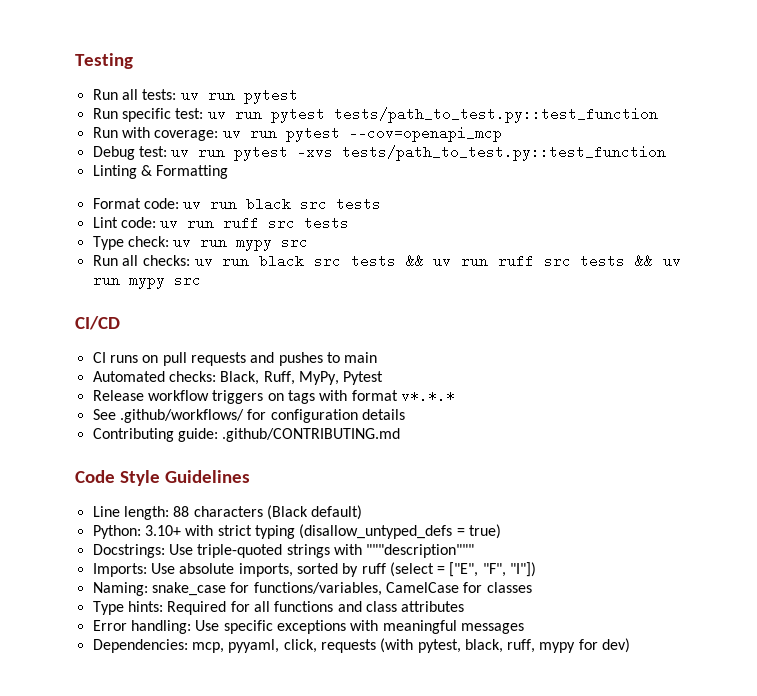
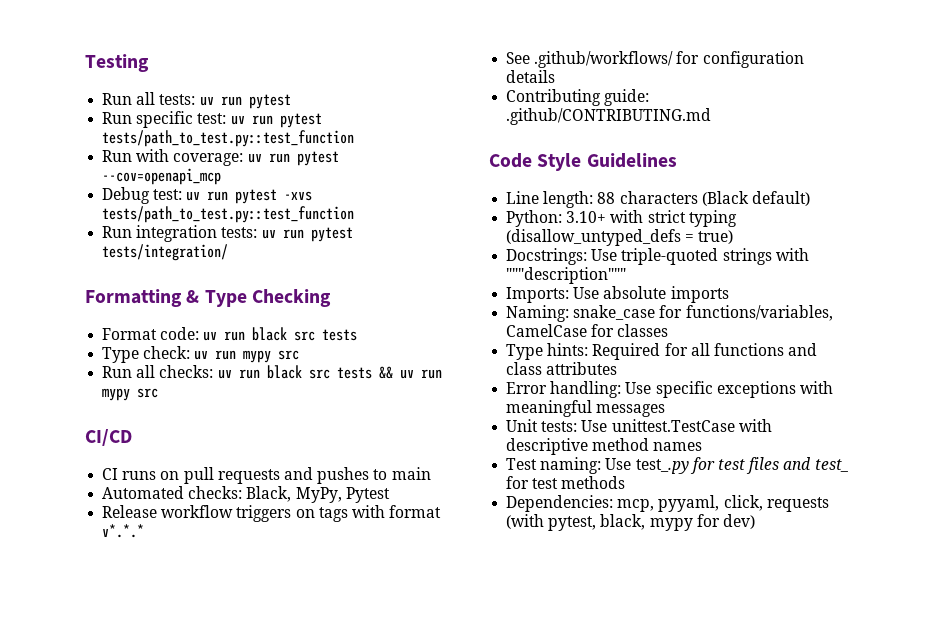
- Linting & Formatting
+ Run integration tests: uv run pytest tests/integration/
+ Formatting & Type Checking
- Lint code: uv run ruff src tests
- Run all checks: uv run black src tests && uv run ruff src tests && uv run mypy src
+ Run all checks: uv run black src tests && uv run mypy src
- Automated checks: Black, Ruff, MyPy, Pytest
+ Automated checks: Black, MyPy, Pytest
- Imports: Use absolute imports, sorted by ruff (select = ["E", "F", "I"])
+ Imports: Use absolute imports
+ Unit tests: Use unittest.TestCase with descriptive method names
+ Test naming: Use test_.py for test files and test_ for test methods
- Dependencies: mcp, pyyaml, click, requests (with pytest, black, ruff, mypy for dev)
+ Dependencies: mcp, pyyaml, click, requests (with pytest, black, mypy for dev)

